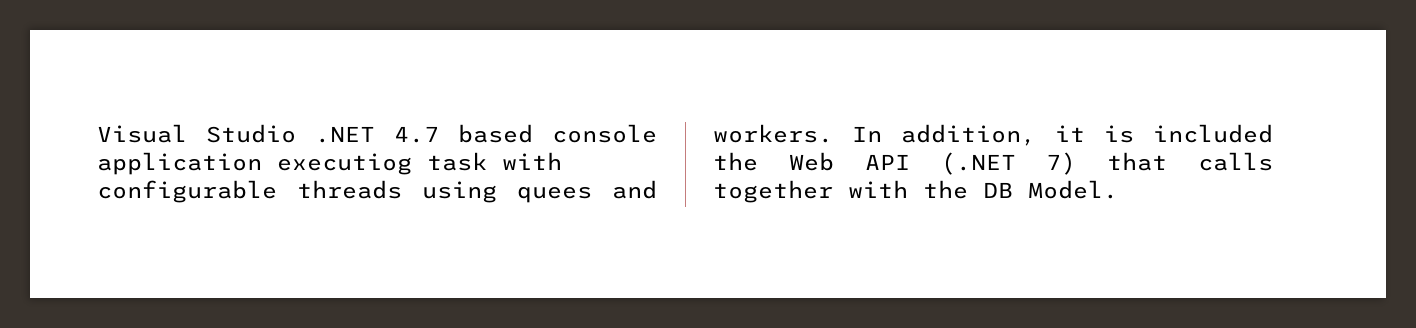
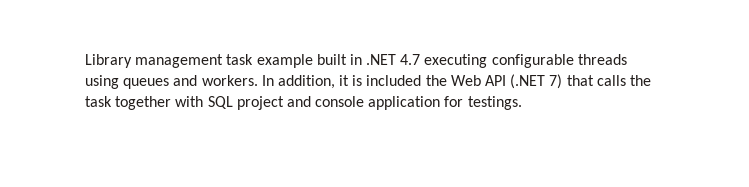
- Visual Studio .NET 4.7 based console application executiog task with configurable threads using quees and workers.
+ Library management task example built in .NET 4.7 executing configurable threads using queues and workers.
- In addition, it is included the Web API (.NET 7) that calls together with the DB Model.
+ In addition, it is included the Web API (.NET 7) that calls the task together with SQL project and console application for testings.

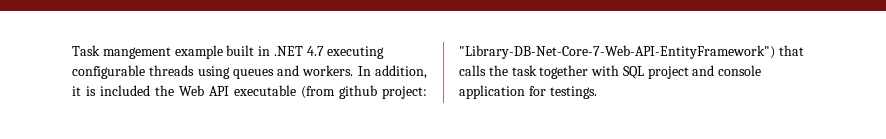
- Library management task example built in .NET 4.7 executing configurable threads using queues and workers.
+ Task mangement example built in .NET 4.7 executing configurable threads using queues and workers.
- In addition, it is included the Web API (.NET 7) that calls the task together with SQL project and console application for testings.
+ In addition, it is included the Web API executable (from github project: "Library-DB-Net-Core-7-Web-API-EntityFramework") that calls the task together with SQL project and console application for testings.

